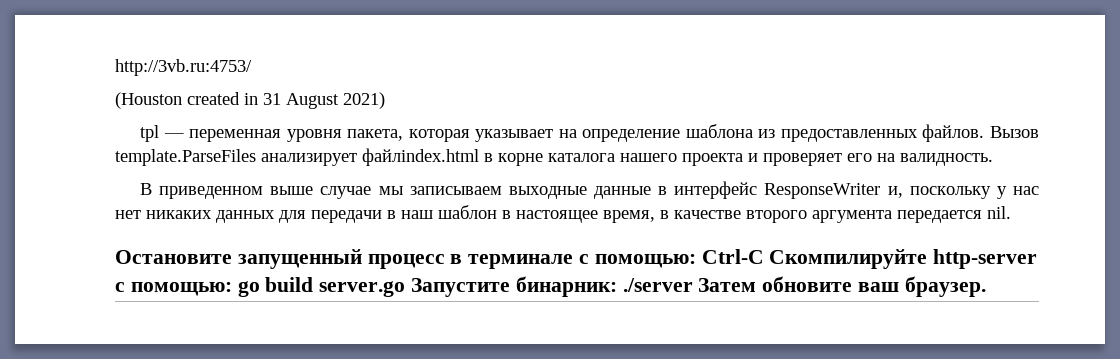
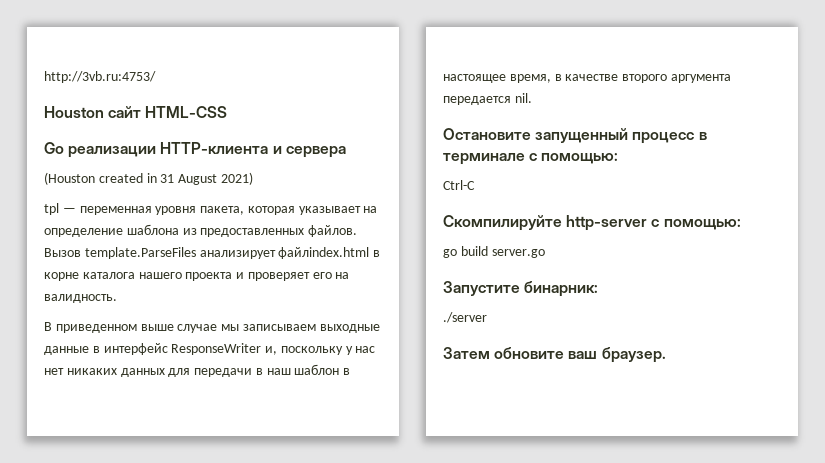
+ Houston сайт HTML-CSS
+ Go реализации HTTP-клиента и сервера
- Остановите запущенный процесс в терминале с помощью: Ctrl-C Скомпилируйте http-server с помощью: go build server.go Запустите бинарник: ./server Затем обновите ваш браузер.
+ Остановите запущенный процесс в терминале с помощью:
+ Ctrl-C
+ Скомпилируйте http-server с помощью:
+ go build server.go
+ Запустите бинарник:
+ ./server
+ Затем обновите ваш браузер.

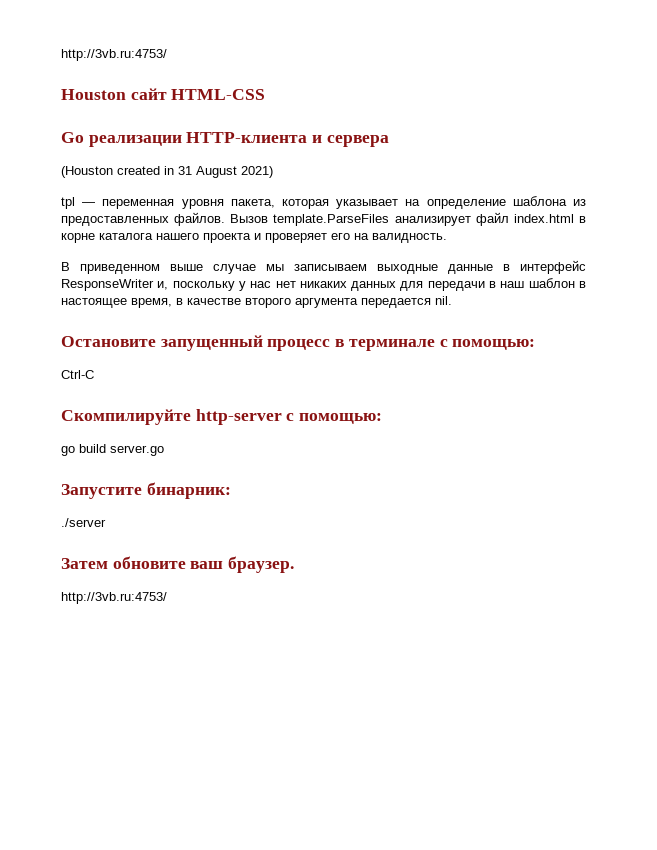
- Вызов template.ParseFiles анализирует файлindex.html в корне каталога нашего проекта и проверяет его на валидность.
+ Вызов template.ParseFiles анализирует файл index.html в корне каталога нашего проекта и проверяет его на валидность.
  Затем обновите ваш браузер.
+ http://3vb.ru:4753/

